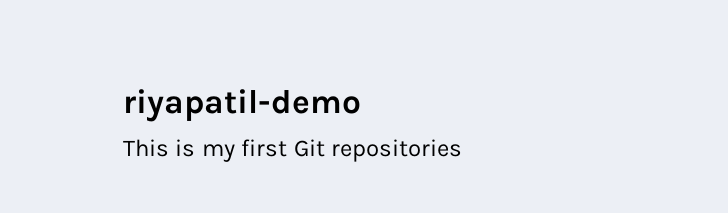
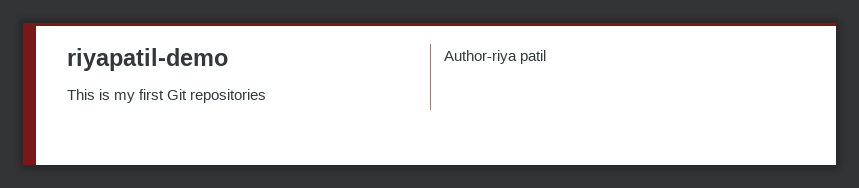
+ Author-riya patil

